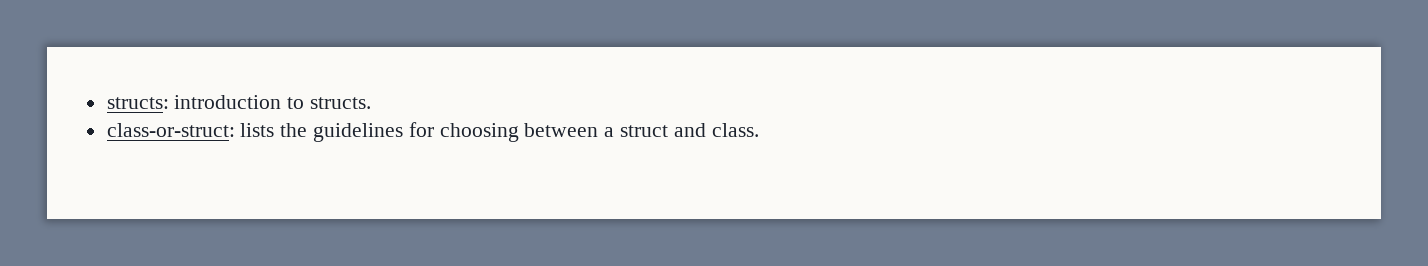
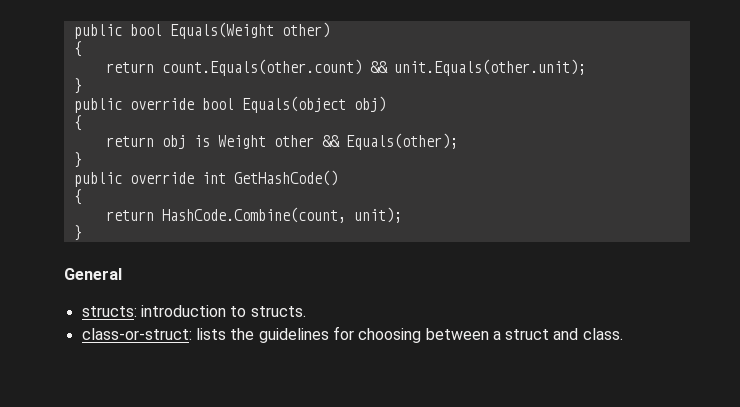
+ public bool Equals(Weight other)
+ {
+ return count.Equals(other.count) && unit.Equals(other.unit);
+ }
+ public override bool Equals(object obj)
+ {
+ return obj is Weight other && Equals(other);
+ }
+ public override int GetHashCode()
+ {
+ return HashCode.Combine(count, unit);
+ }
+ General

